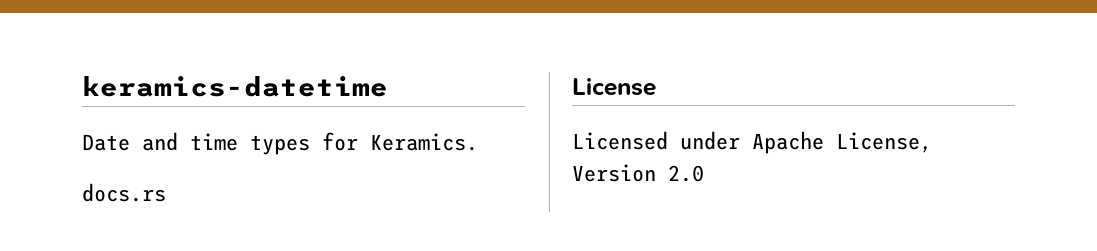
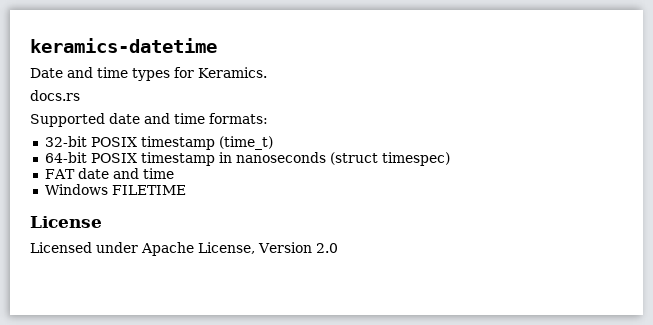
+ Supported date and time formats:
+ 32-bit POSIX timestamp (time_t)
+ 64-bit POSIX timestamp in nanoseconds (struct timespec)
+ FAT date and time
+ Windows FILETIME

